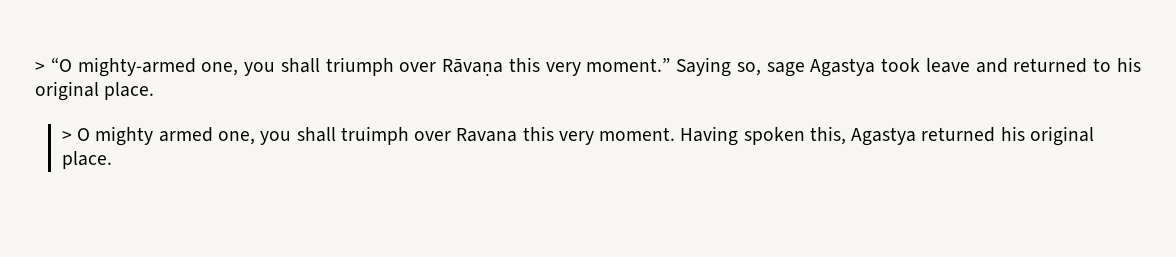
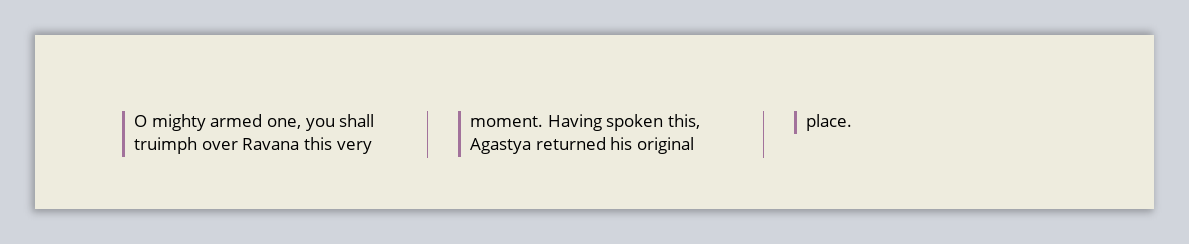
- > “O mighty-armed one, you shall triumph over Rāvaṇa this very moment.” Saying so, sage Agastya took leave and returned to his original place.
- > O mighty armed one, you shall truimph over Ravana this very moment.
+ O mighty armed one, you shall truimph over Ravana this very moment.

